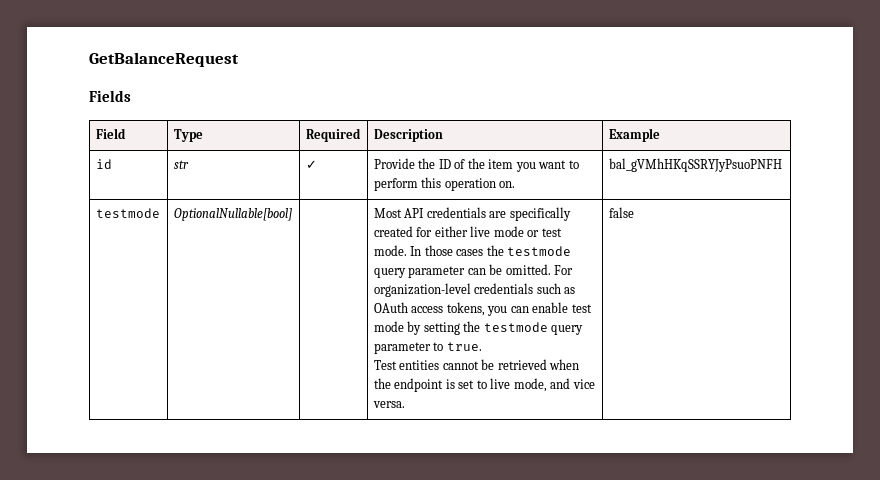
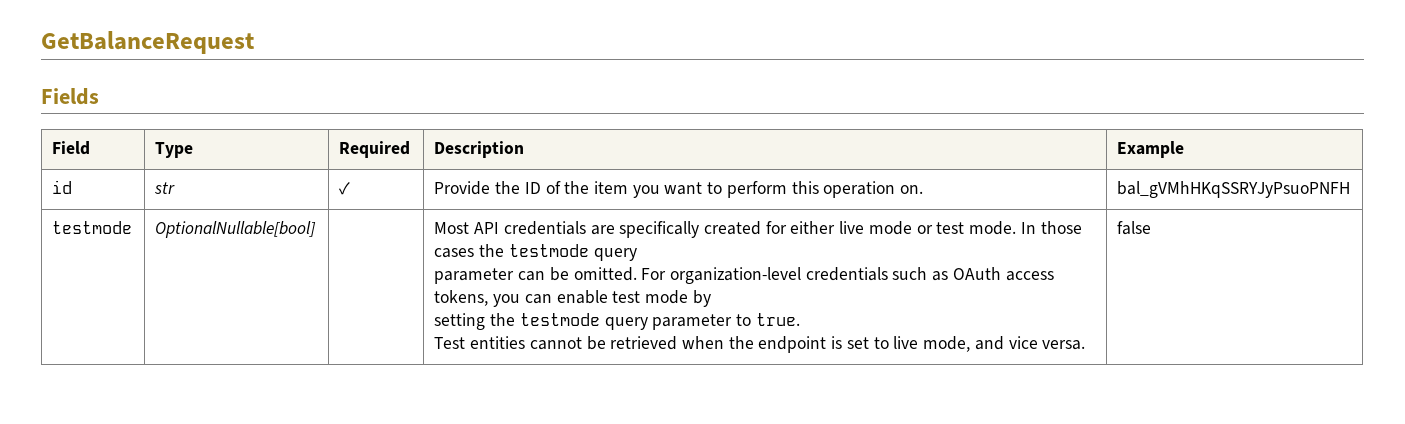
- In those cases the testmode query parameter can be omitted.
+ In those cases the testmode query
+ parameter can be omitted.
- For organization-level credentials such as OAuth access tokens, you can enable test mode by setting the testmode query parameter to true.
+ For organization-level credentials such as OAuth access tokens, you can enable test mode by
+ setting the testmode query parameter to true.

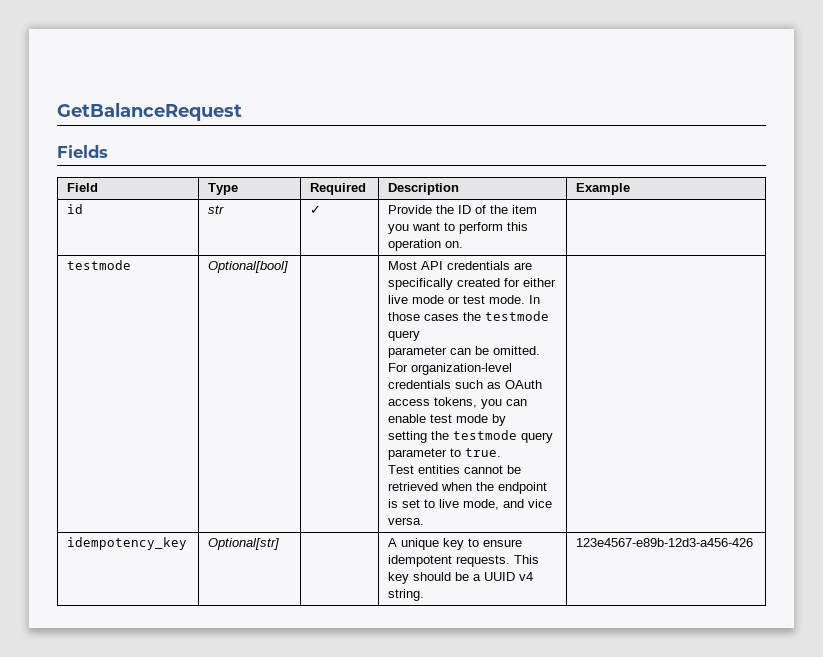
- id | str | ✓ | Provide the ID of the item you want to perform this operation on. | bal_gVMhHKqSSRYJyPsuoPNFH
+ id | str | ✓ | Provide the ID of the item you want to perform this operation on. |
- OptionalNullable[bool]
+ Optional[bool]
- false
+ idempotency_key | Optional[str] | | A unique key to ensure idempotent requests. This key should be a UUID v4 string. | 123e4567-e89b-12d3-a456-426

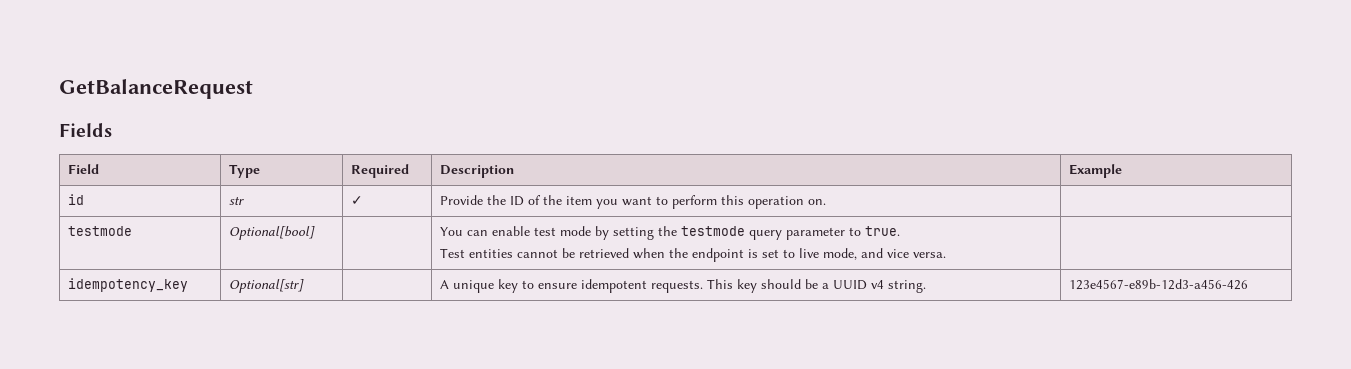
- Most API credentials are specifically created for either live mode or test mode. In those cases the testmode query
- parameter can be omitted. For organization-level credentials such as OAuth access tokens, you can enable test mode by
- setting the testmode query parameter to true.
+ You can enable test mode by setting the testmode query parameter to true.

